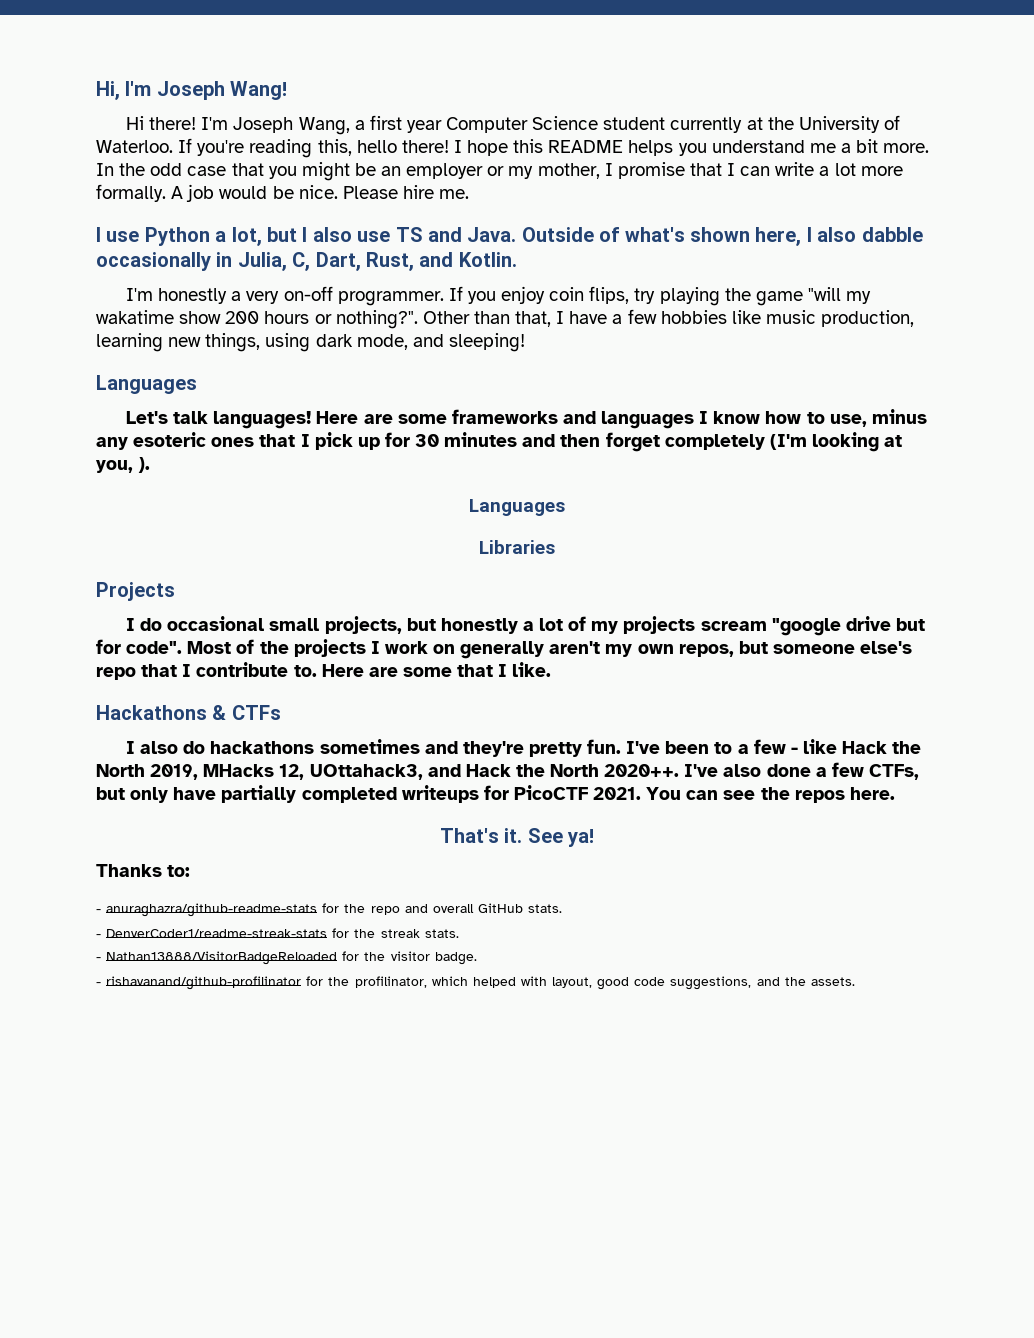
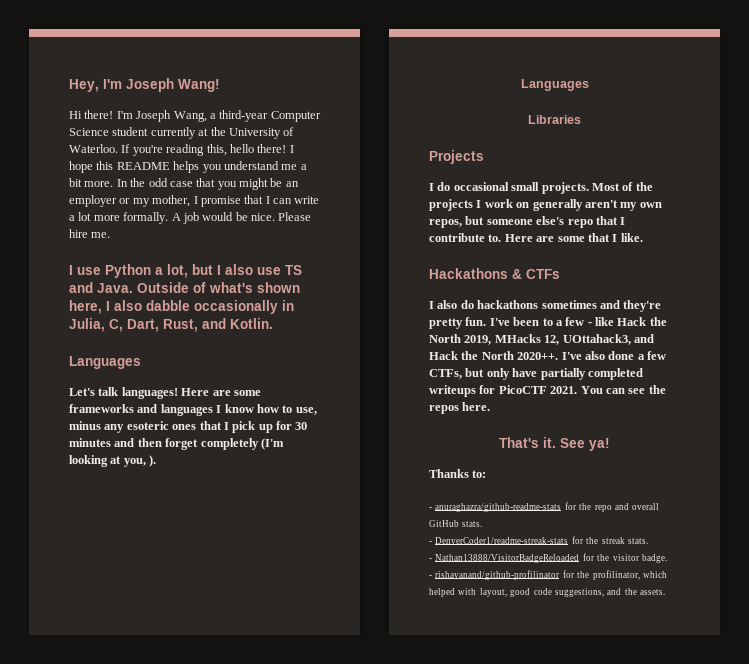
- Hi, I'm Joseph Wang!
+ Hey, I'm Joseph Wang!
- I'm Joseph Wang, a first year Computer Science student currently at the University of Waterloo.
+ I'm Joseph Wang, a third-year Computer Science student currently at the University of Waterloo.
- I'm honestly a very on-off programmer. If you enjoy coin flips, try playing the game "will my wakatime show 200 hours or nothing?". Other than that, I have a few hobbies like music production, learning new things, using dark mode, and sleeping!
- I do occasional small projects, but honestly a lot of my projects scream "google drive but for code".
+ I do occasional small projects.

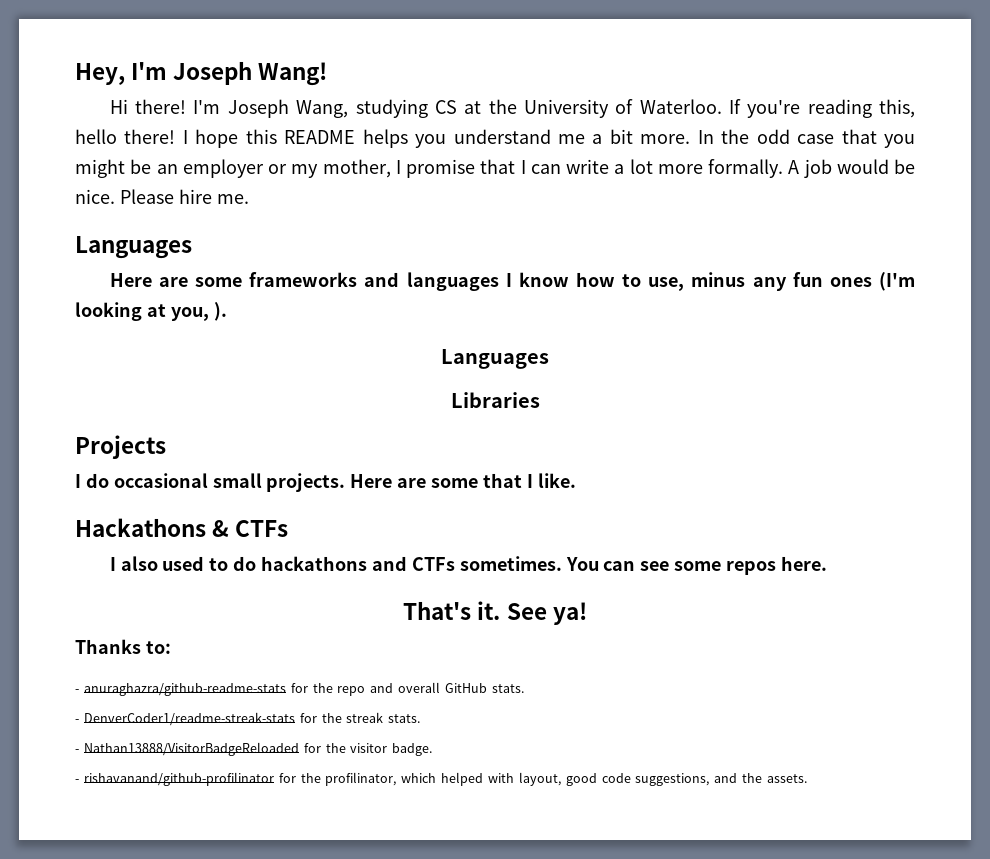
- I'm Joseph Wang, a third-year Computer Science student currently at the University of Waterloo.
+ I'm Joseph Wang, studying CS at the University of Waterloo.
  Please hire me.
- I use Python a lot, but I also use TS and Java. Outside of what's shown here, I also dabble occasionally in Julia, C, Dart, Rust, and Kotlin.
  Languages
- Let's talk languages! Here are some frameworks and languages I know how to use, minus any esoteric ones that I pick up for 30 minutes and then forget completely (I'm looking at you, ).
+ Here are some frameworks and languages I know how to use, minus any fun ones (I'm looking at you, ).
- Most of the projects I work on generally aren't my own repos, but someone else's repo that I contribute to.
- I also do hackathons sometimes and they're pretty fun. I've been to a few - like Hack the North 2019, MHacks 12, UOttahack3, and Hack the North 2020++. I've also done a few CTFs, but only have partially completed writeups for PicoCTF 2021.
+ I also used to do hackathons and CTFs sometimes.
- You can see the repos here.
+ You can see some repos here.

